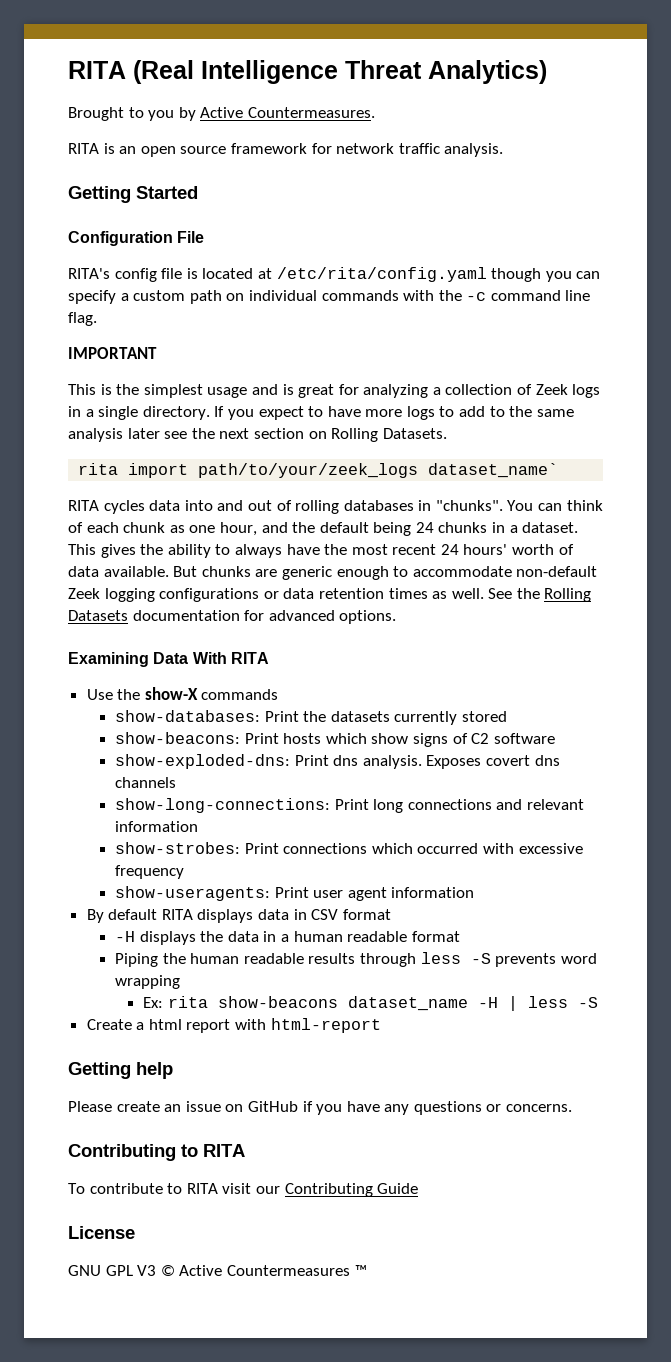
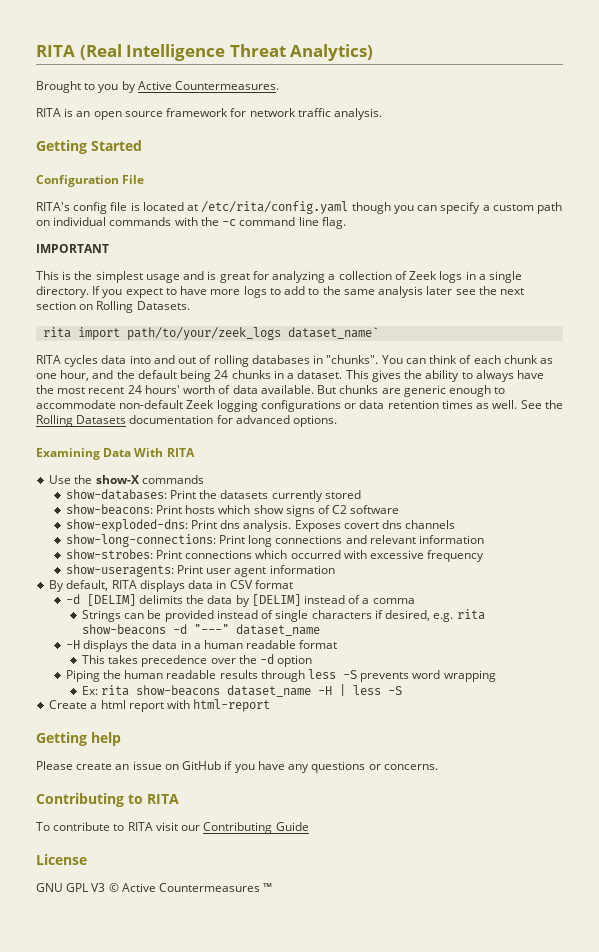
- By default RITA displays data in CSV format
+ By default, RITA displays data in CSV format
+ -d [DELIM] delimits the data by [DELIM] instead of a comma
+ Strings can be provided instead of single characters if desired, e.g. rita show-beacons -d "---" dataset_name
+ This takes precedence over the -d option

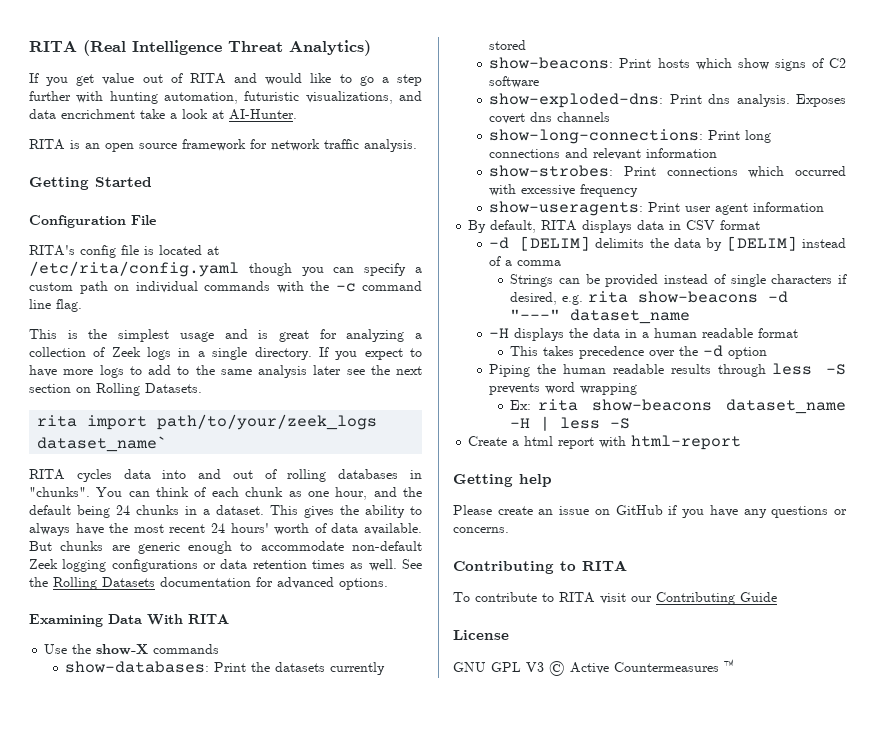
- Brought to you by Active Countermeasures.
+ If you get value out of RITA and would like to go a step further with hunting automation, futuristic visualizations, and data encrichment take a look at AI-Hunter.
- IMPORTANT

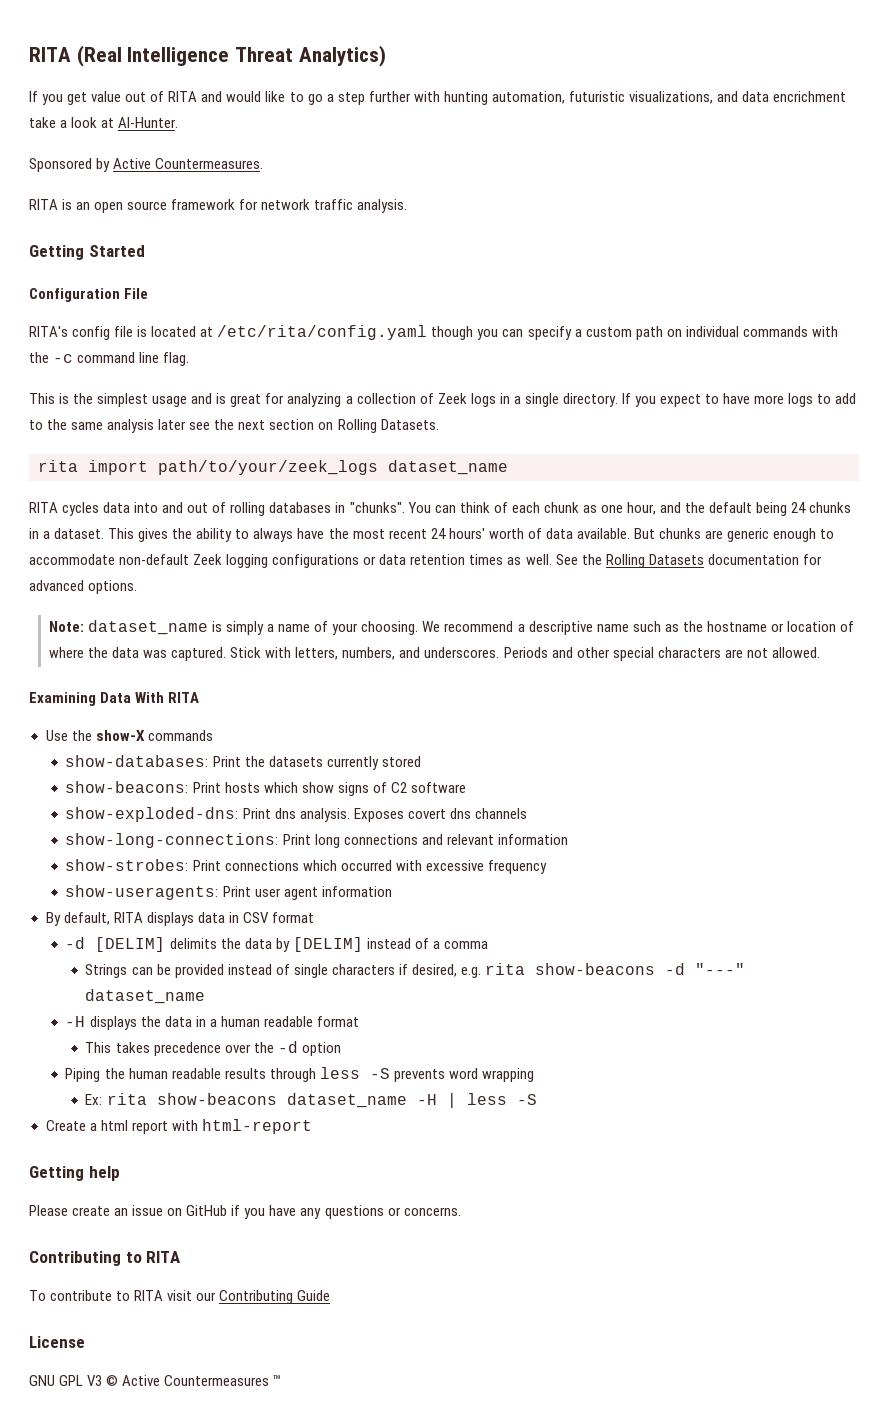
+ Sponsored by Active Countermeasures.
- rita import path/to/your/zeek_logs dataset_name`
+ rita import path/to/your/zeek_logs dataset_name
+ Note: dataset_name is simply a name of your choosing. We recommend a descriptive name such as the hostname or location of where the data was captured. Stick with letters, numbers, and underscores. Periods and other special characters are not allowed.

